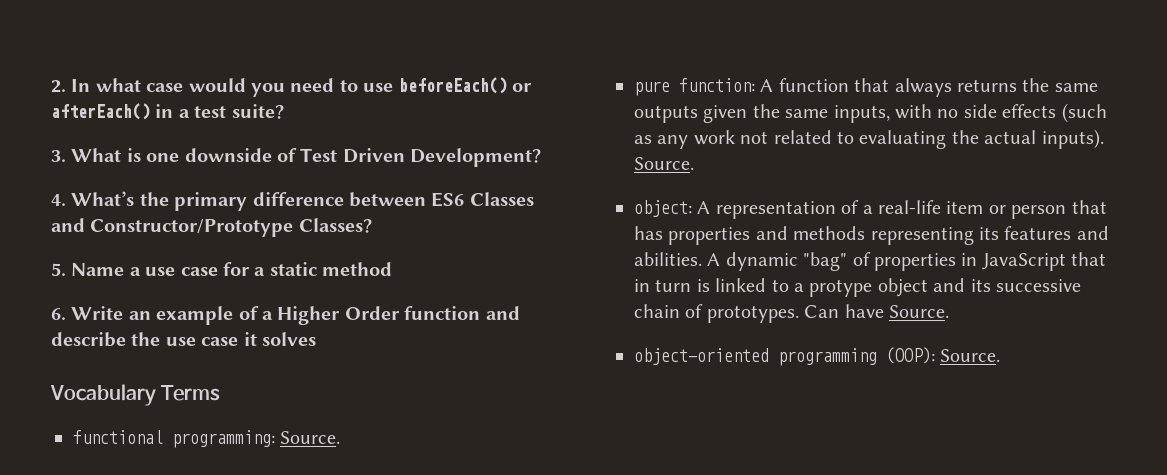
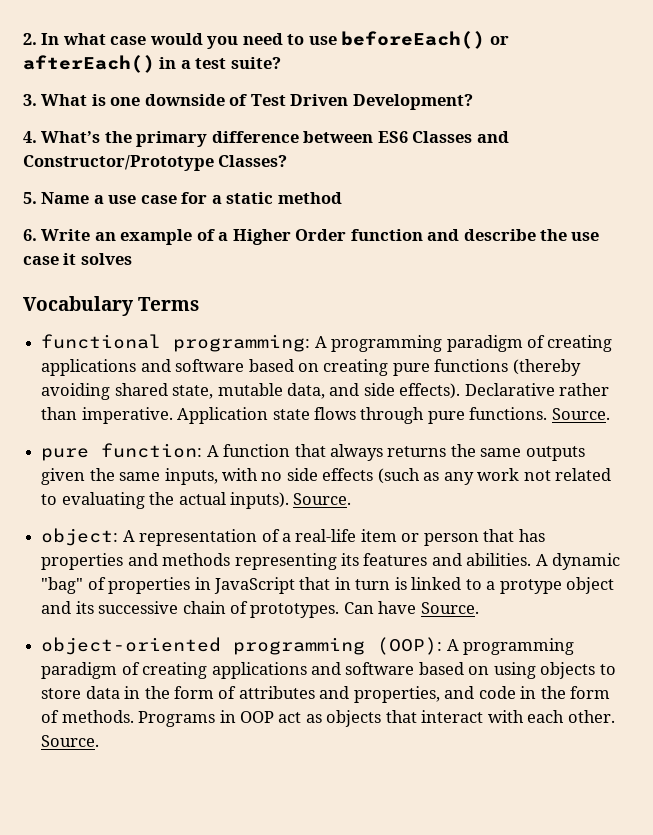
- functional programming: Source.
+ functional programming: A programming paradigm of creating applications and software based on creating pure functions (thereby avoiding shared state, mutable data, and side effects). Declarative rather than imperative. Application state flows through pure functions. Source.
- object-oriented programming (OOP): Source.
+ object-oriented programming (OOP): A programming paradigm of creating applications and software based on using objects to store data in the form of attributes and properties, and code in the form of methods. Programs in OOP act as objects that interact with each other. Source.

